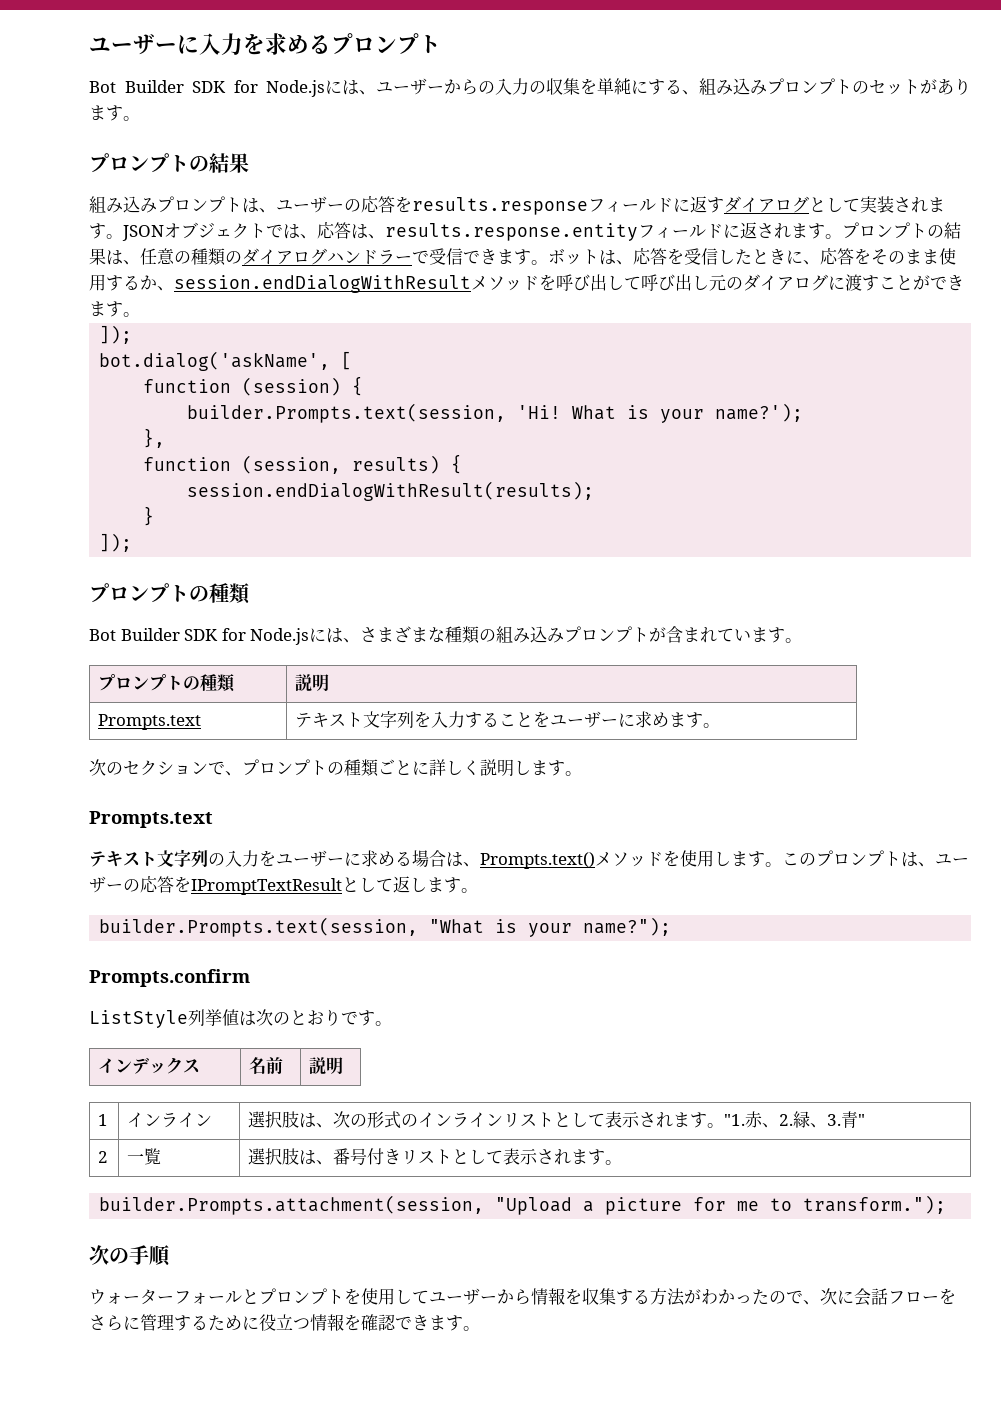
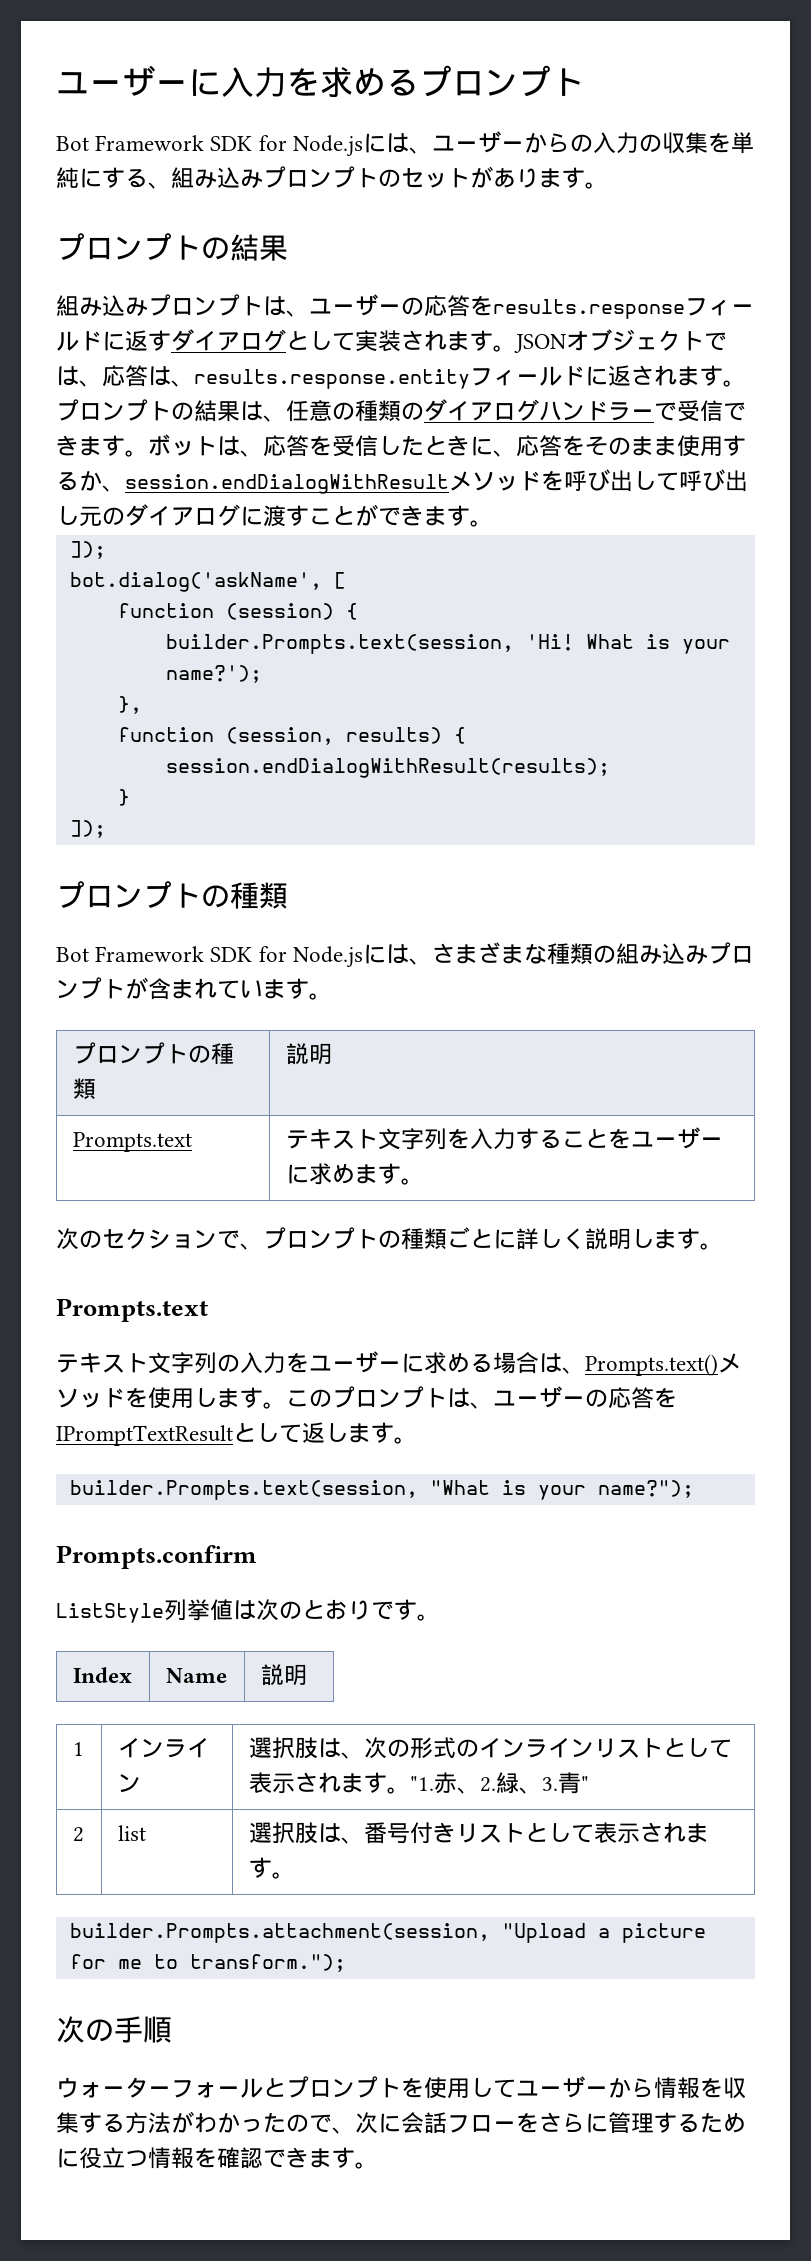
- Bot Builder SDK for Node.jsには、ユーザーからの入力の収集を単純にする、組み込みプロンプトのセットがあります。
+ Bot Framework SDK for Node.jsには、ユーザーからの入力の収集を単純にする、組み込みプロンプトのセットがあります。
- Bot Builder SDK for Node.jsには、さまざまな種類の組み込みプロンプトが含まれています。
+ Bot Framework SDK for Node.jsには、さまざまな種類の組み込みプロンプトが含まれています。
- インデックス | 名前 | 説明
+ Index | Name | 説明
- 2 | 一覧 | 選択肢は、番号付きリストとして表示されます。
+ 2 | list | 選択肢は、番号付きリストとして表示されます。

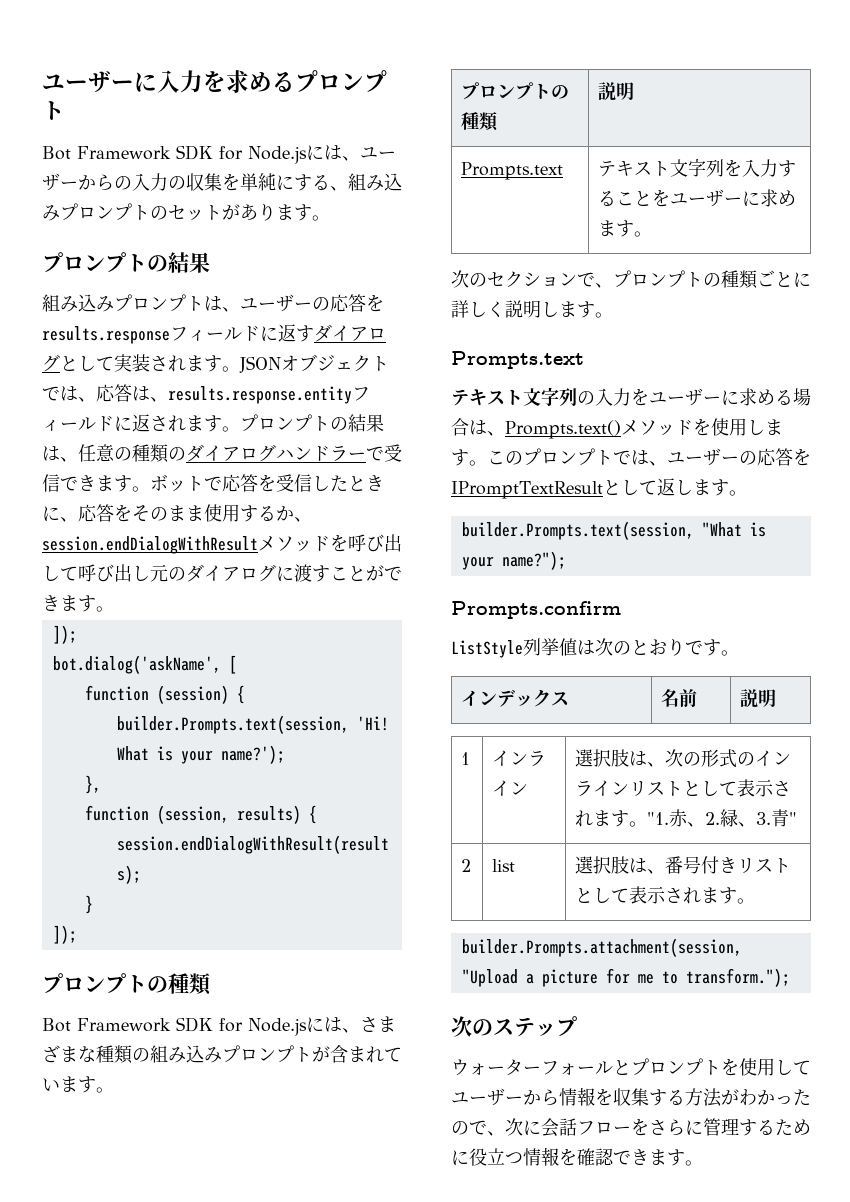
- ボットは、応答を受信したときに、応答をそのまま使用するか、session.endDialogWithResultメソッドを呼び出して呼び出し元のダイアログに渡すことができます。
+ ボットで応答を受信したときに、応答をそのまま使用するか、session.endDialogWithResultメソッドを呼び出して呼び出し元のダイアログに渡すことができます。
- このプロンプトは、ユーザーの応答をIPromptTextResultとして返します。
+ このプロンプトでは、ユーザーの応答をIPromptTextResultとして返します。
- Index | Name | 説明
+ インデックス | 名前 | 説明
- 次の手順
+ 次のステップ

